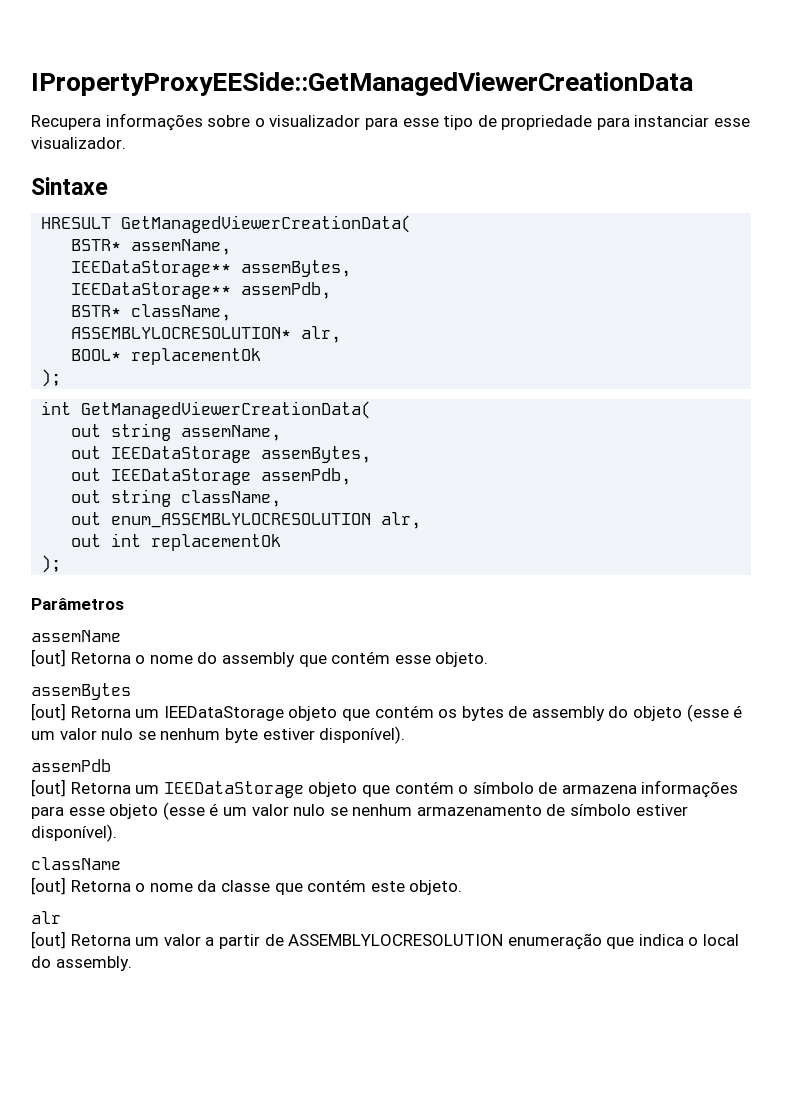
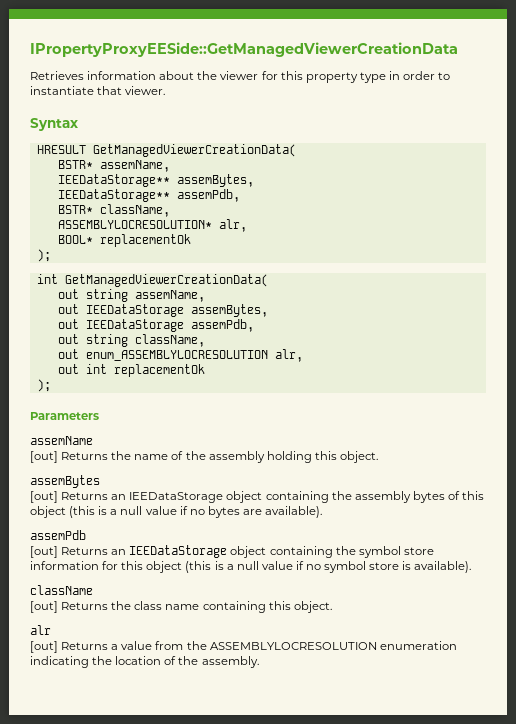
- Recupera informações sobre o visualizador para esse tipo de propriedade para instanciar esse visualizador.
- Sintaxe
+ Retrieves information about the viewer for this property type in order to instantiate that viewer.
+ Syntax
- Parâmetros
+ Parameters
- [out] Retorna o nome do assembly que contém esse objeto.
+ [out] Returns the name of the assembly holding this object.
  assemBytes
- [out] Retorna um IEEDataStorage objeto que contém os bytes de assembly do objeto (esse é um valor nulo se nenhum byte estiver disponível).
+ [out] Returns an IEEDataStorage object containing the assembly bytes of this object (this is a null value if no bytes are available).
  assemPdb
- [out] Retorna um IEEDataStorage objeto que contém o símbolo de armazena informações para esse objeto (esse é um valor nulo se nenhum armazenamento de símbolo estiver disponível).
+ [out] Returns an IEEDataStorage object containing the symbol store information for this object (this is a null value if no symbol store is available).
  className
- [out] Retorna o nome da classe que contém este objeto.
+ [out] Returns the class name containing this object.
  alr
- [out] Retorna um valor a partir de ASSEMBLYLOCRESOLUTION enumeração que indica o local do assembly.
+ [out] Returns a value from the ASSEMBLYLOCRESOLUTION enumeration indicating the location of the assembly.

